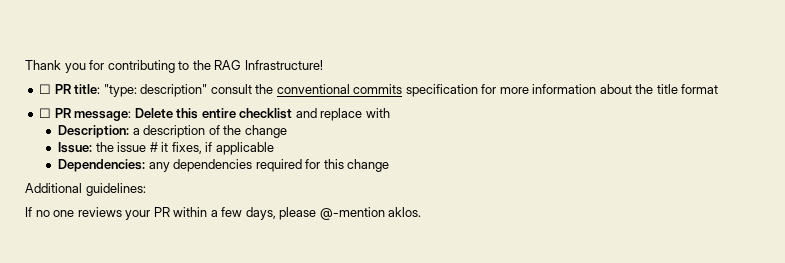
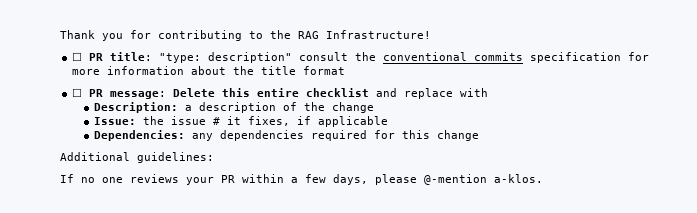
- If no one reviews your PR within a few days, please @-mention aklos.
+ If no one reviews your PR within a few days, please @-mention a-klos.

